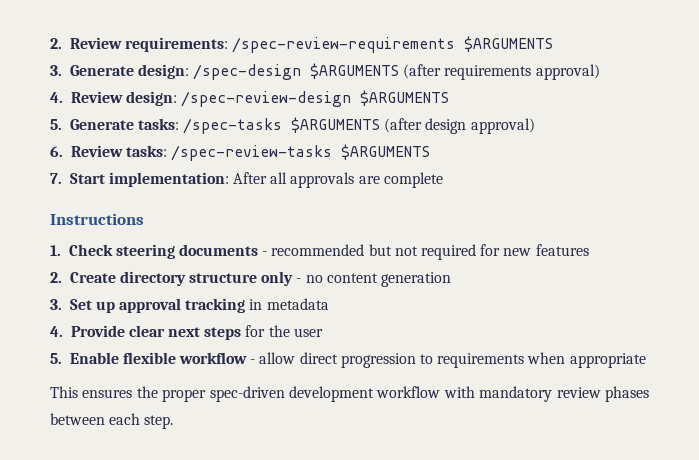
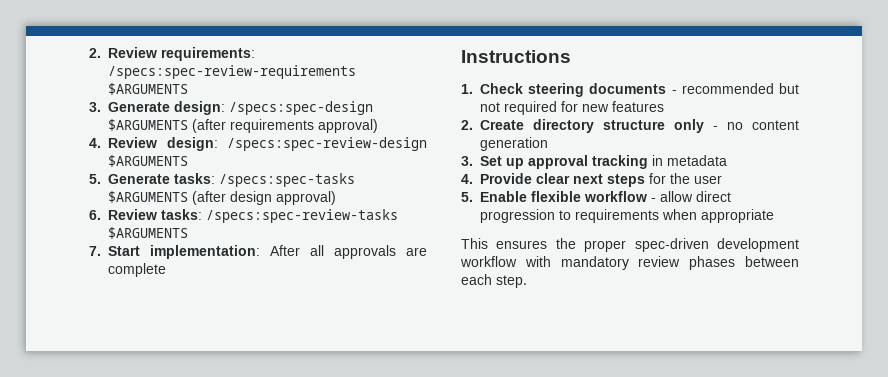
- 2. Review requirements: /spec-review-requirements $ARGUMENTS
+ 2. Review requirements: /specs:spec-review-requirements $ARGUMENTS
- 3. Generate design: /spec-design $ARGUMENTS (after requirements approval)
+ 3. Generate design: /specs:spec-design $ARGUMENTS (after requirements approval)
- 4. Review design: /spec-review-design $ARGUMENTS
+ 4. Review design: /specs:spec-review-design $ARGUMENTS
- 5. Generate tasks: /spec-tasks $ARGUMENTS (after design approval)
+ 5. Generate tasks: /specs:spec-tasks $ARGUMENTS (after design approval)
- 6. Review tasks: /spec-review-tasks $ARGUMENTS
+ 6. Review tasks: /specs:spec-review-tasks $ARGUMENTS

